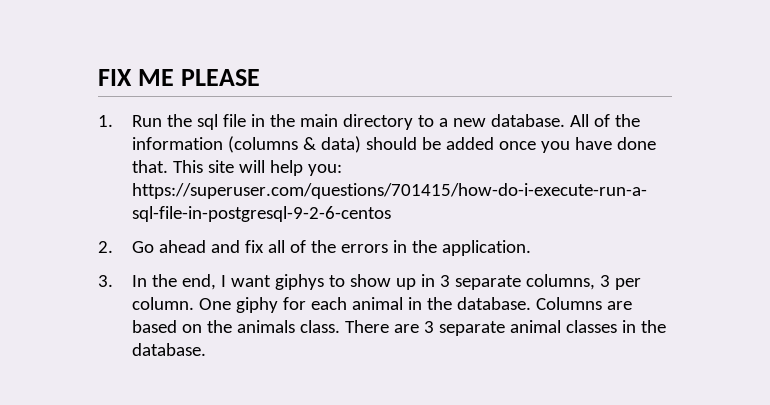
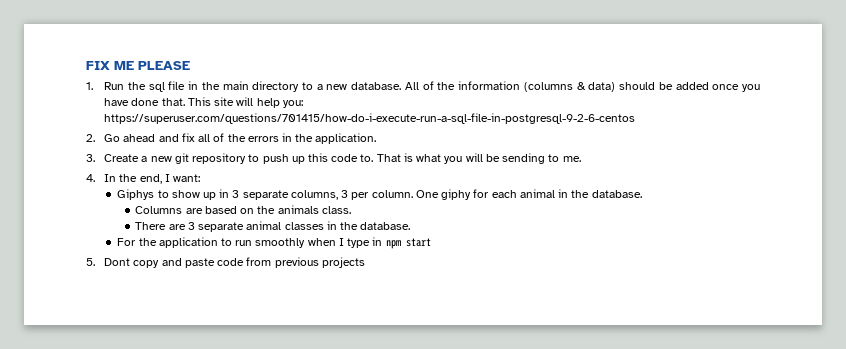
- 3. In the end, I want giphys to show up in 3 separate columns, 3 per column.
+ 3. Create a new git repository to push up this code to. That is what you will be sending to me.
+ 4. In the end, I want:
+ Giphys to show up in 3 separate columns, 3 per column.
- One giphy for each animal in the database. Columns are based on the animals class. There are 3 separate animal classes in the database.
+ One giphy for each animal in the database.
+ Columns are based on the animals class.
+ There are 3 separate animal classes in the database.
+ For the application to run smoothly when I type in npm start
+ 5. Dont copy and paste code from previous projects

